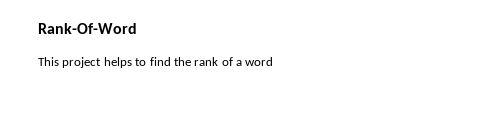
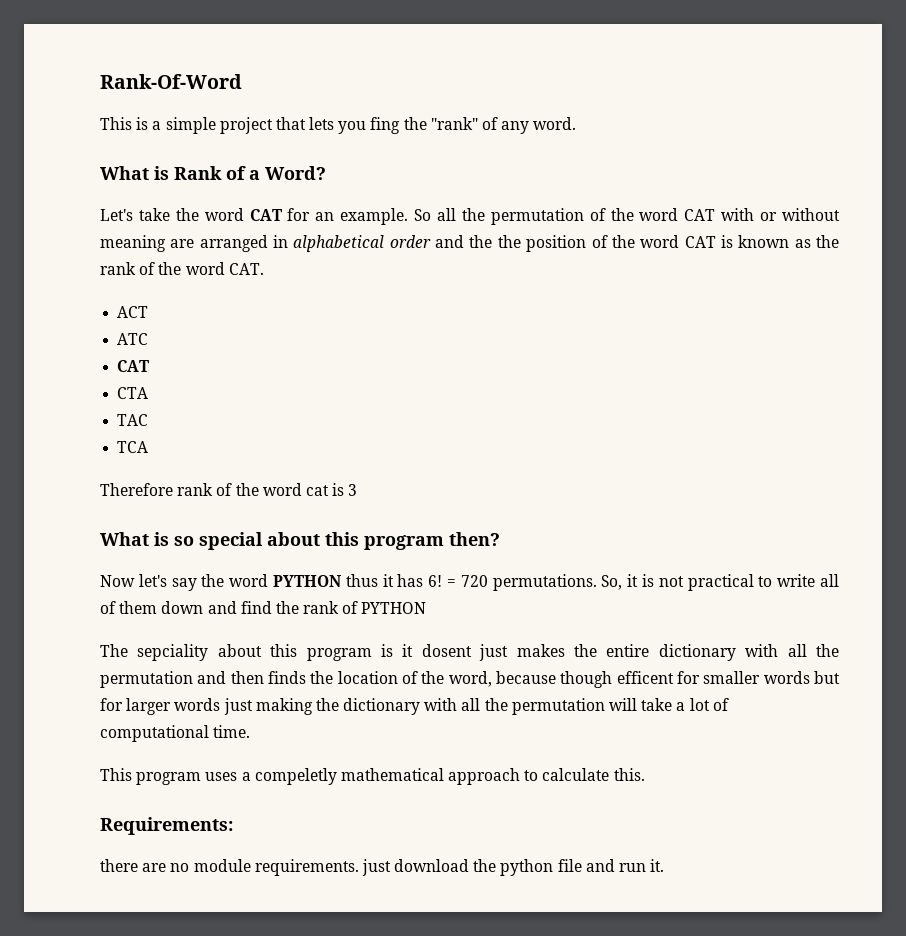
- This project helps to find the rank of a word
+ This is a simple project that lets you fing the "rank" of any word.
+ What is Rank of a Word?
+ Let's take the word CAT for an example. So all the permutation of the word CAT with or without meaning are arranged in alphabetical order and the the position of the word CAT is known as the rank of the word CAT.
+ ACT
+ ATC
+ CAT
+ CTA
+ TAC
+ TCA
+ Therefore rank of the word cat is 3
+ What is so special about this program then?
+ Now let's say the word PYTHON thus it has 6! = 720 permutations. So, it is not practical to write all of them down and find the rank of PYTHON
+ The sepciality about this program is it dosent just makes the entire dictionary with all the permutation and then finds the location of the word, because though efficent for smaller words but for larger words just making the dictionary with all the permutation will take a lot of computational time.
+ This program uses a compeletly mathematical approach to calculate this.
+ Requirements:
+ there are no module requirements. just download the python file and run it.

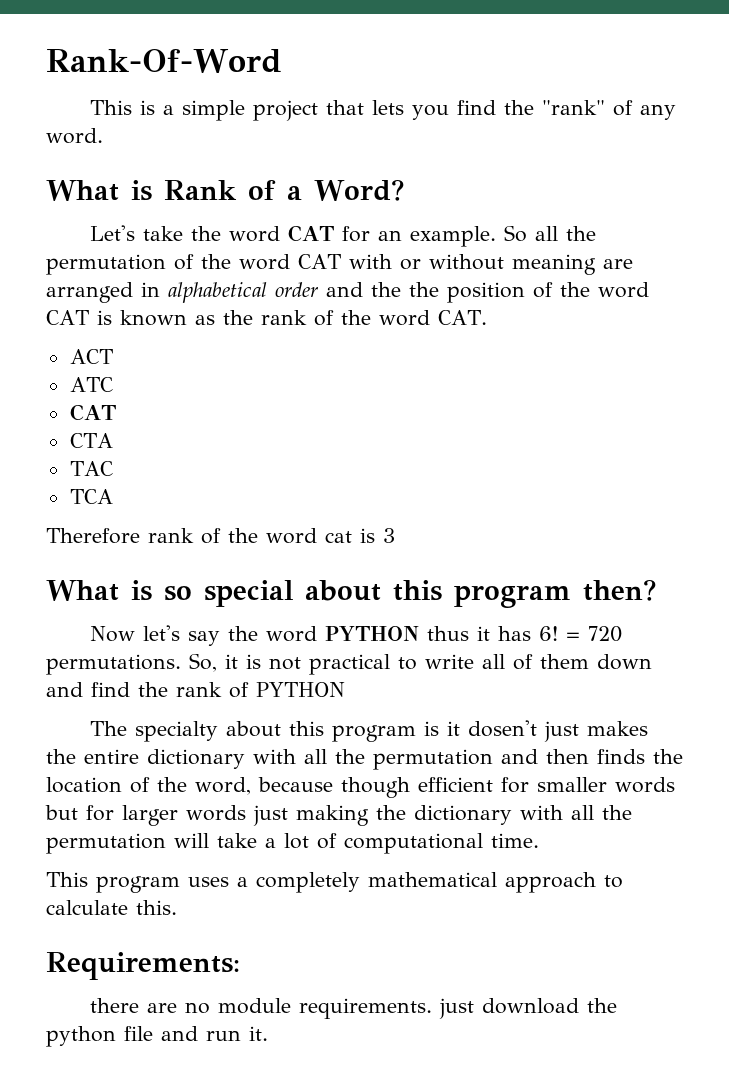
- This is a simple project that lets you fing the "rank" of any word.
+ This is a simple project that lets you find the "rank" of any word.
- The sepciality about this program is it dosent just makes the entire dictionary with all the permutation and then finds the location of the word, because though efficent for smaller words but for larger words just making the dictionary with all the permutation will take a lot of computational time.
+ The specialty about this program is it dosen't just makes the entire dictionary with all the permutation and then finds the location of the word, because though efficient for smaller words but for larger words just making the dictionary with all the permutation will take a lot of computational time.
- This program uses a compeletly mathematical approach to calculate this.
+ This program uses a completely mathematical approach to calculate this.

